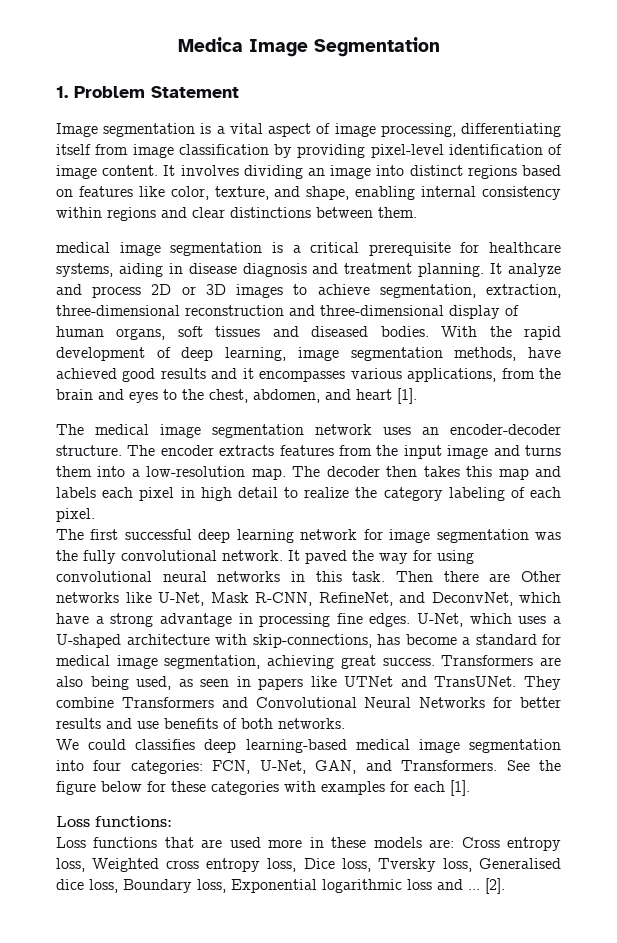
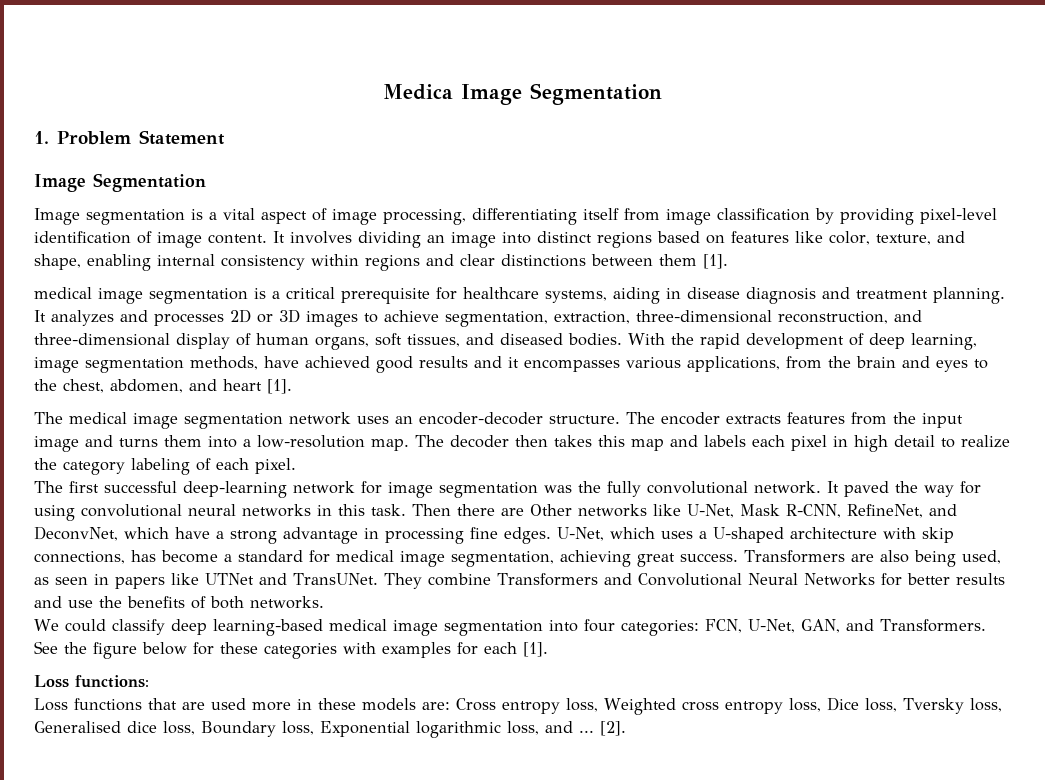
  1. Problem Statement
+ Image Segmentation
- It involves dividing an image into distinct regions based on features like color, texture, and shape, enabling internal consistency within regions and clear distinctions between them.
+ It involves dividing an image into distinct regions based on features like color, texture, and shape, enabling internal consistency within regions and clear distinctions between them [1].
- It analyze and process 2D or 3D images to achieve segmentation, extraction, three-dimensional reconstruction and three-dimensional display of human organs, soft tissues and diseased bodies.
+ It analyzes and processes 2D or 3D images to achieve segmentation, extraction, three-dimensional reconstruction, and three-dimensional display of human organs, soft tissues, and diseased bodies.
- The first successful deep learning network for image segmentation was the fully convolutional network.
+ The first successful deep-learning network for image segmentation was the fully convolutional network.
- U-Net, which uses a U-shaped architecture with skip-connections, has become a standard for medical image segmentation, achieving great success.
+ U-Net, which uses a U-shaped architecture with skip connections, has become a standard for medical image segmentation, achieving great success.
- They combine Transformers and Convolutional Neural Networks for better results and use benefits of both networks.
+ They combine Transformers and Convolutional Neural Networks for better results and use the benefits of both networks.
- We could classifies deep learning-based medical image segmentation into four categories: FCN, U-Net, GAN, and Transformers.
+ We could classify deep learning-based medical image segmentation into four categories: FCN, U-Net, GAN, and Transformers.
- Loss functions that are used more in these models are: Cross entropy loss, Weighted cross entropy loss, Dice loss, Tversky loss, Generalised dice loss, Boundary loss, Exponential logarithmic loss and ...
+ Loss functions that are used more in these models are: Cross entropy loss, Weighted cross entropy loss, Dice loss, Tversky loss, Generalised dice loss, Boundary loss, Exponential logarithmic loss, and ...

